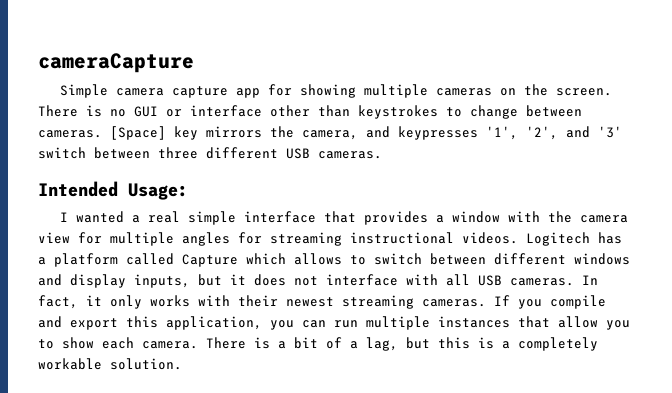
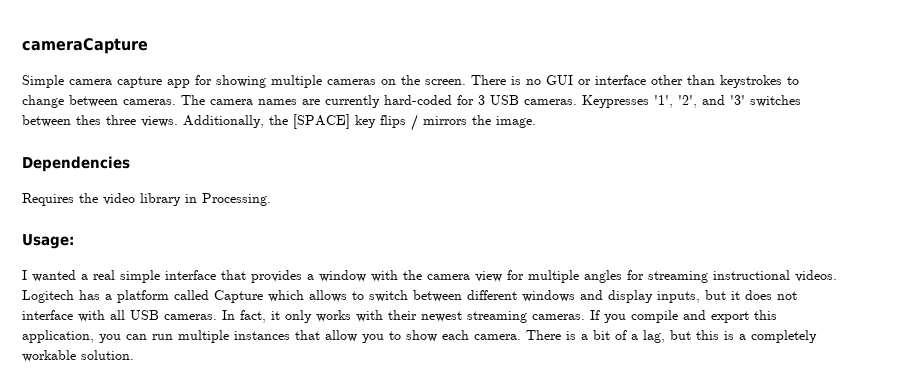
- [Space] key mirrors the camera, and keypresses '1', '2', and '3' switch between three different USB cameras.
- Intended Usage:
+ The camera names are currently hard-coded for 3 USB cameras. Keypresses '1', '2', and '3' switches between thes three views. Additionally, the [SPACE] key flips / mirrors the image.
+ Dependencies
+ Requires the video library in Processing.
+ Usage:

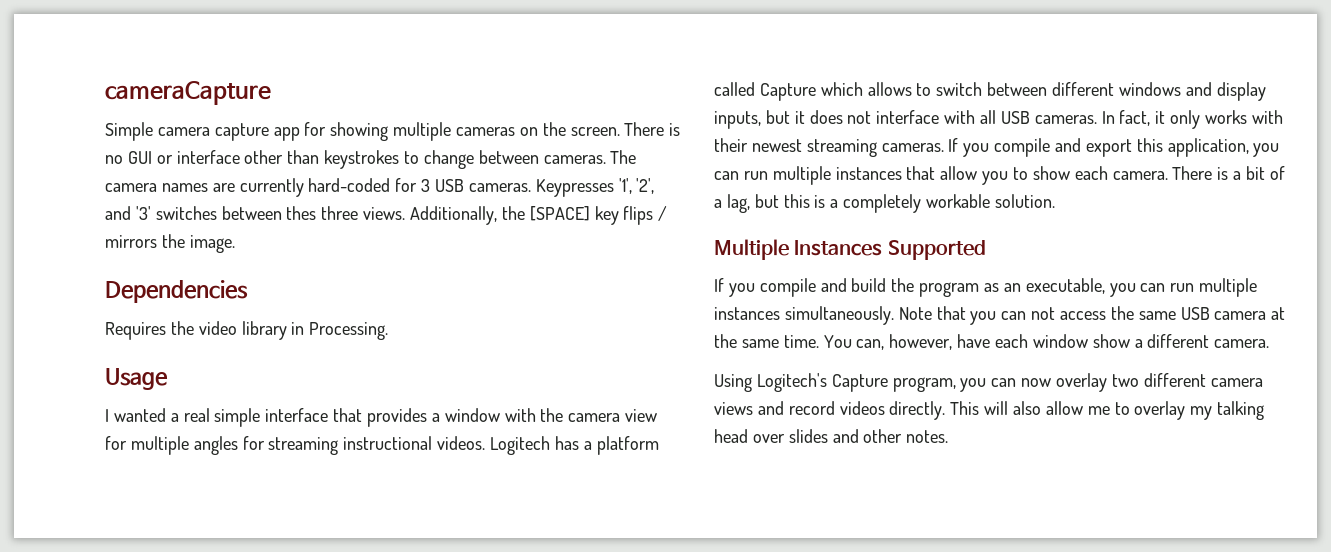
- Usage:
+ Usage
+ Multiple Instances Supported
+ If you compile and build the program as an executable, you can run multiple instances simultaneously. Note that you can not access the same USB camera at the same time. You can, however, have each window show a different camera.
+ Using Logitech's Capture program, you can now overlay two different camera views and record videos directly. This will also allow me to overlay my talking head over slides and other notes.

